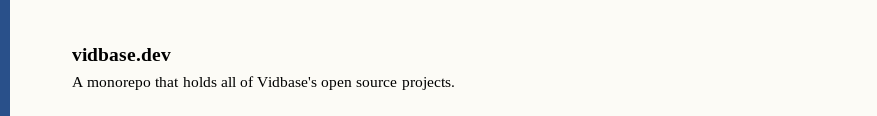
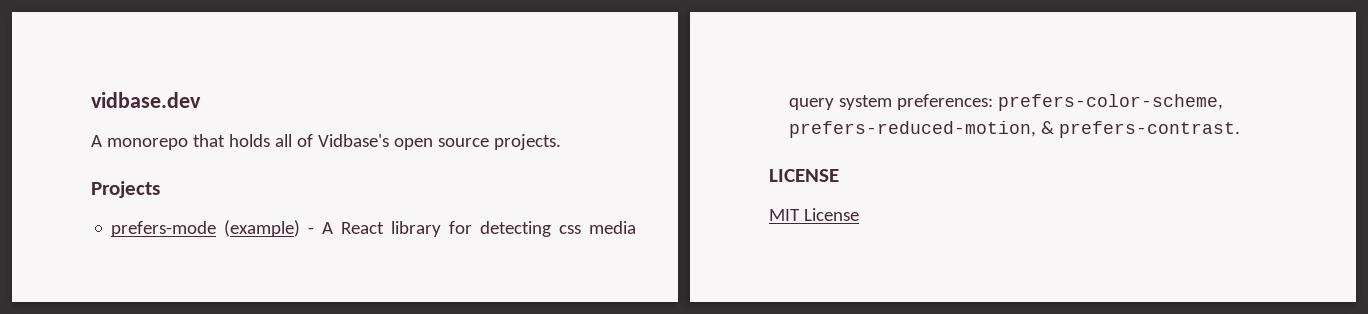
+ Projects
+ prefers-mode (example) - A React library for detecting css media query system preferences: prefers-color-scheme, prefers-reduced-motion, & prefers-contrast.
+ LICENSE
+ MIT License

